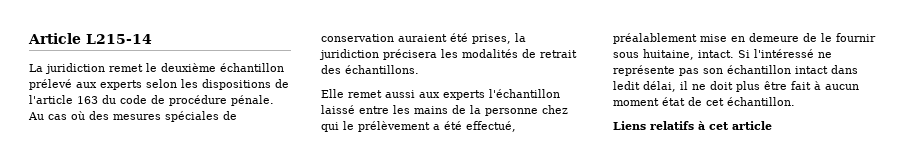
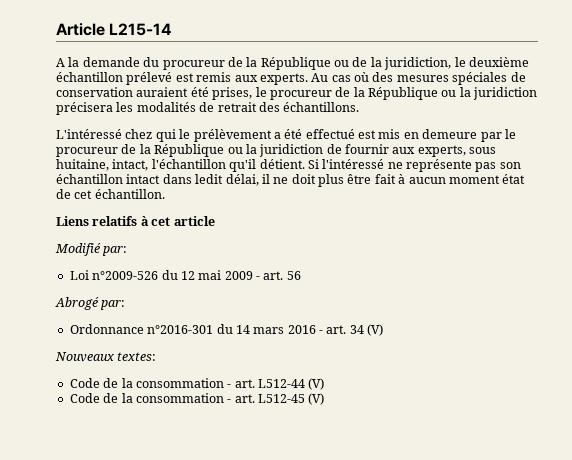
- La juridiction remet le deuxième échantillon prélevé aux experts selon les dispositions de l'article 163 du code de procédure pénale.
+ A la demande du procureur de la République ou de la juridiction, le deuxième échantillon prélevé est remis aux experts.
- Au cas où des mesures spéciales de conservation auraient été prises, la juridiction précisera les modalités de retrait des échantillons.
+ Au cas où des mesures spéciales de conservation auraient été prises, le procureur de la République ou la juridiction précisera les modalités de retrait des échantillons.
- Elle remet aussi aux experts l'échantillon laissé entre les mains de la personne chez qui le prélèvement a été effectué, préalablement mise en demeure de le fournir sous huitaine, intact.
+ L'intéressé chez qui le prélèvement a été effectué est mis en demeure par le procureur de la République ou la juridiction de fournir aux experts, sous huitaine, intact, l'échantillon qu'il détient.
+ Modifié par:
+ Loi n°2009-526 du 12 mai 2009 - art. 56
+ Abrogé par:
+ Ordonnance n°2016-301 du 14 mars 2016 - art. 34 (V)
+ Nouveaux textes:
+ Code de la consommation - art. L512-44 (V)
+ Code de la consommation - art. L512-45 (V)

